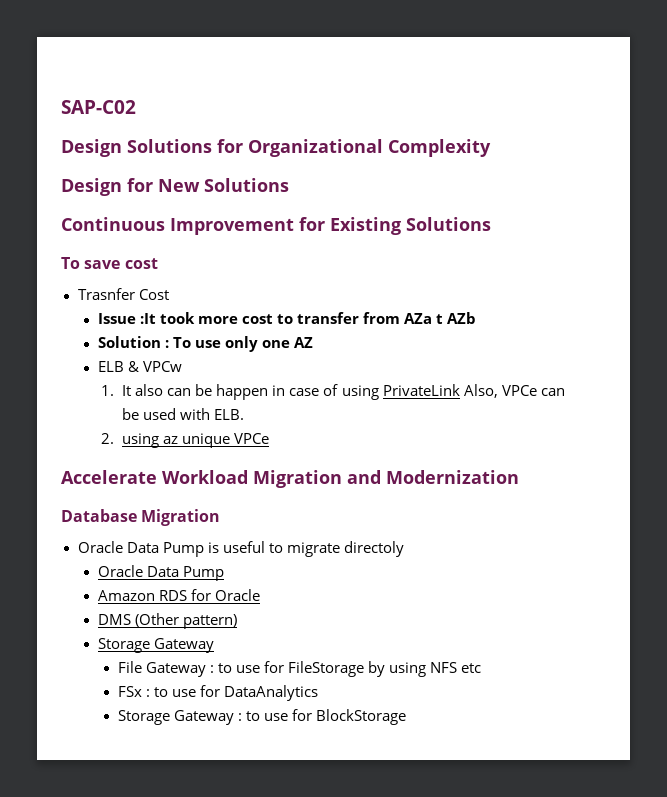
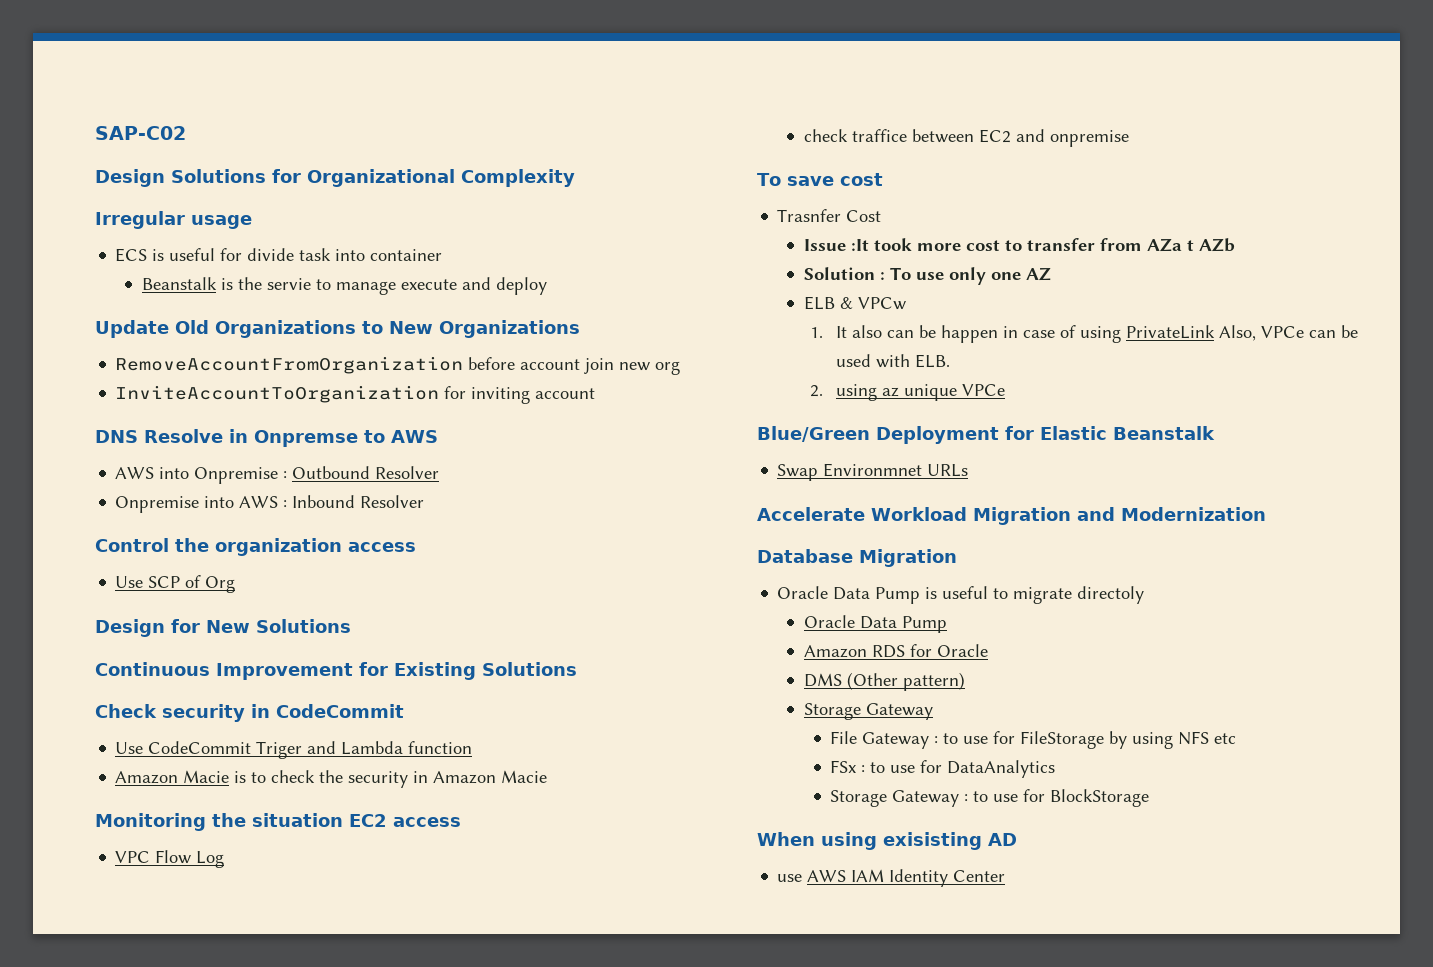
+ Irregular usage
+ ECS is useful for divide task into container
+ Beanstalk is the servie to manage execute and deploy
+ Update Old Organizations to New Organizations
+ RemoveAccountFromOrganization before account join new org
+ InviteAccountToOrganization for inviting account
+ DNS Resolve in Onpremse to AWS
+ AWS into Onpremise : Outbound Resolver
+ Onpremise into AWS : Inbound Resolver
+ Control the organization access
+ Use SCP of Org
+ Check security in CodeCommit
+ Use CodeCommit Triger and Lambda function
+ Amazon Macie is to check the security in Amazon Macie
+ Monitoring the situation EC2 access
+ VPC Flow Log
+ check traffice between EC2 and onpremise
+ Blue/Green Deployment for Elastic Beanstalk
+ Swap Environmnet URLs
+ When using exisisting AD
+ use AWS IAM Identity Center

